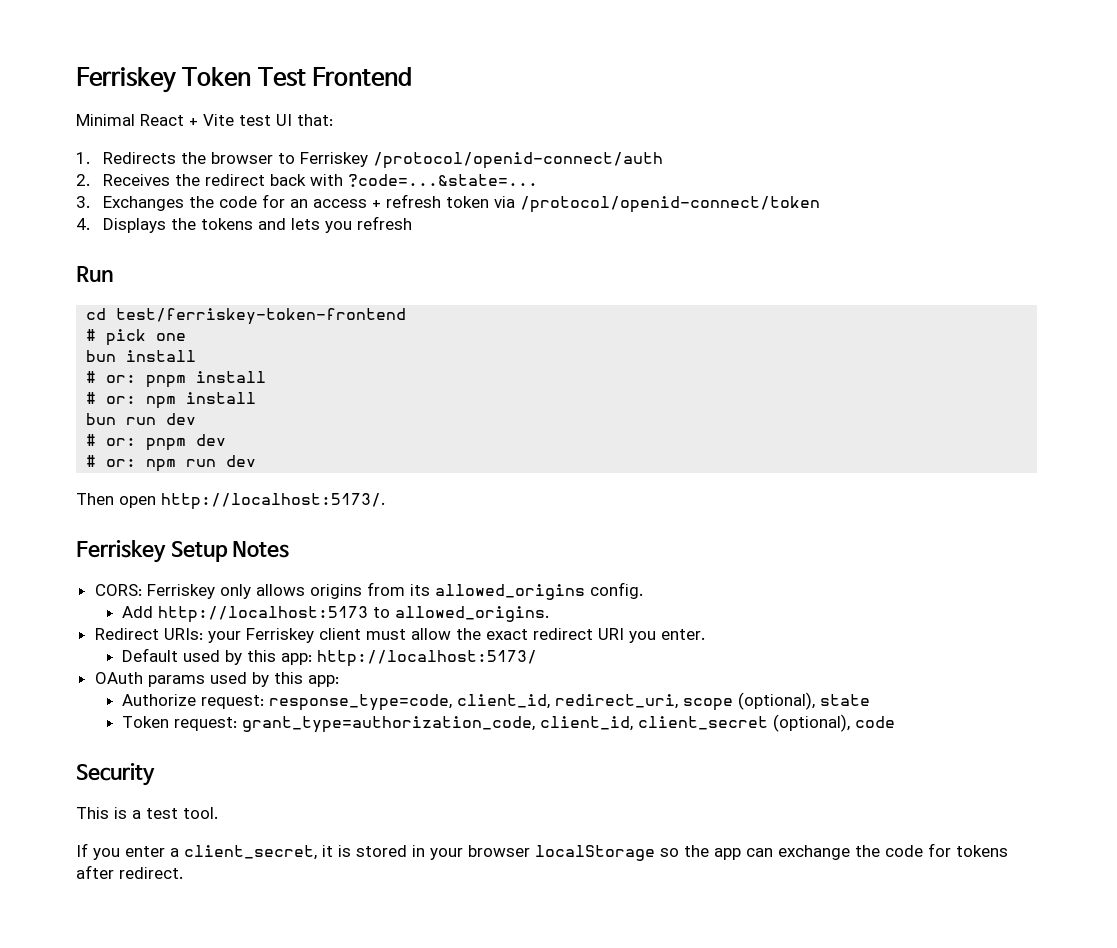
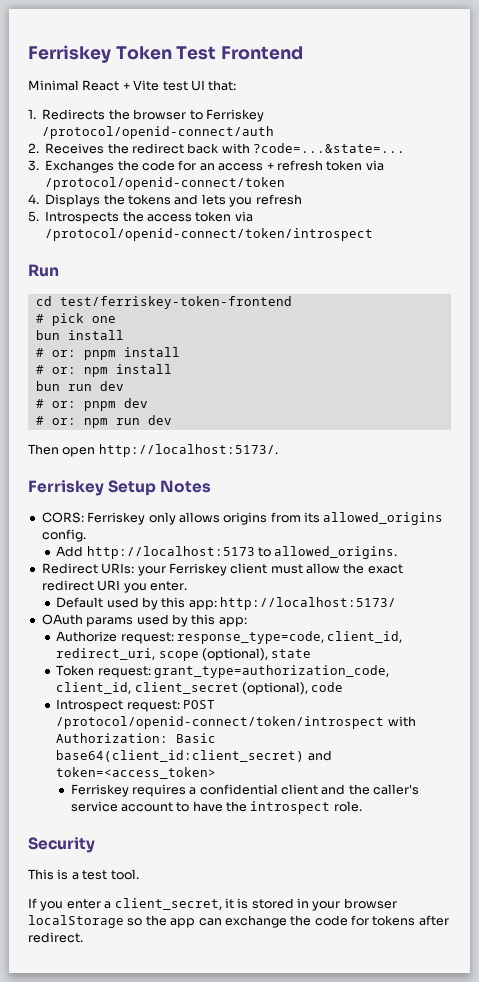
+ 5. Introspects the access token via /protocol/openid-connect/token/introspect
+ Introspect request: POST /protocol/openid-connect/token/introspect with Authorization: Basic base64(client_id:client_secret) and token=<access_token>
+ Ferriskey requires a confidential client and the caller's service account to have the introspect role.

